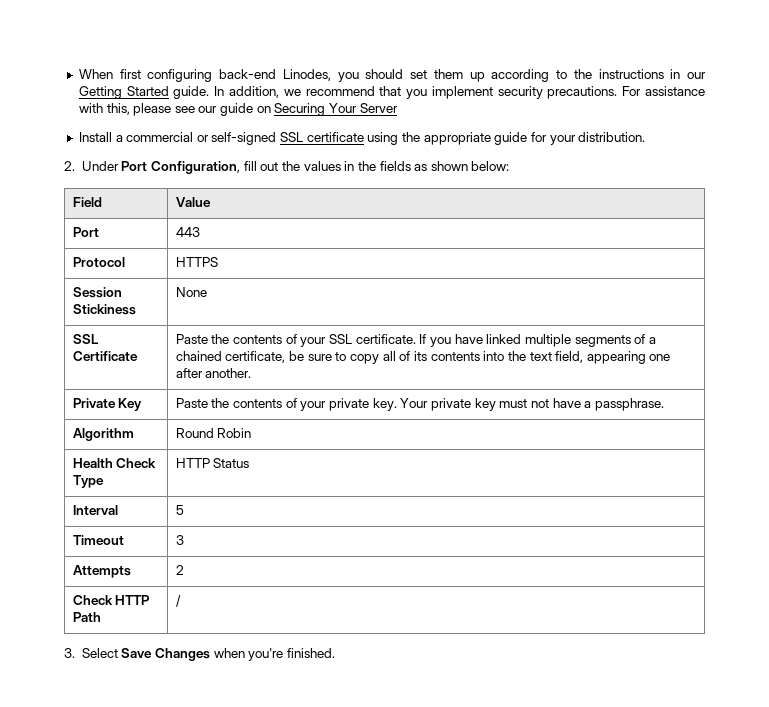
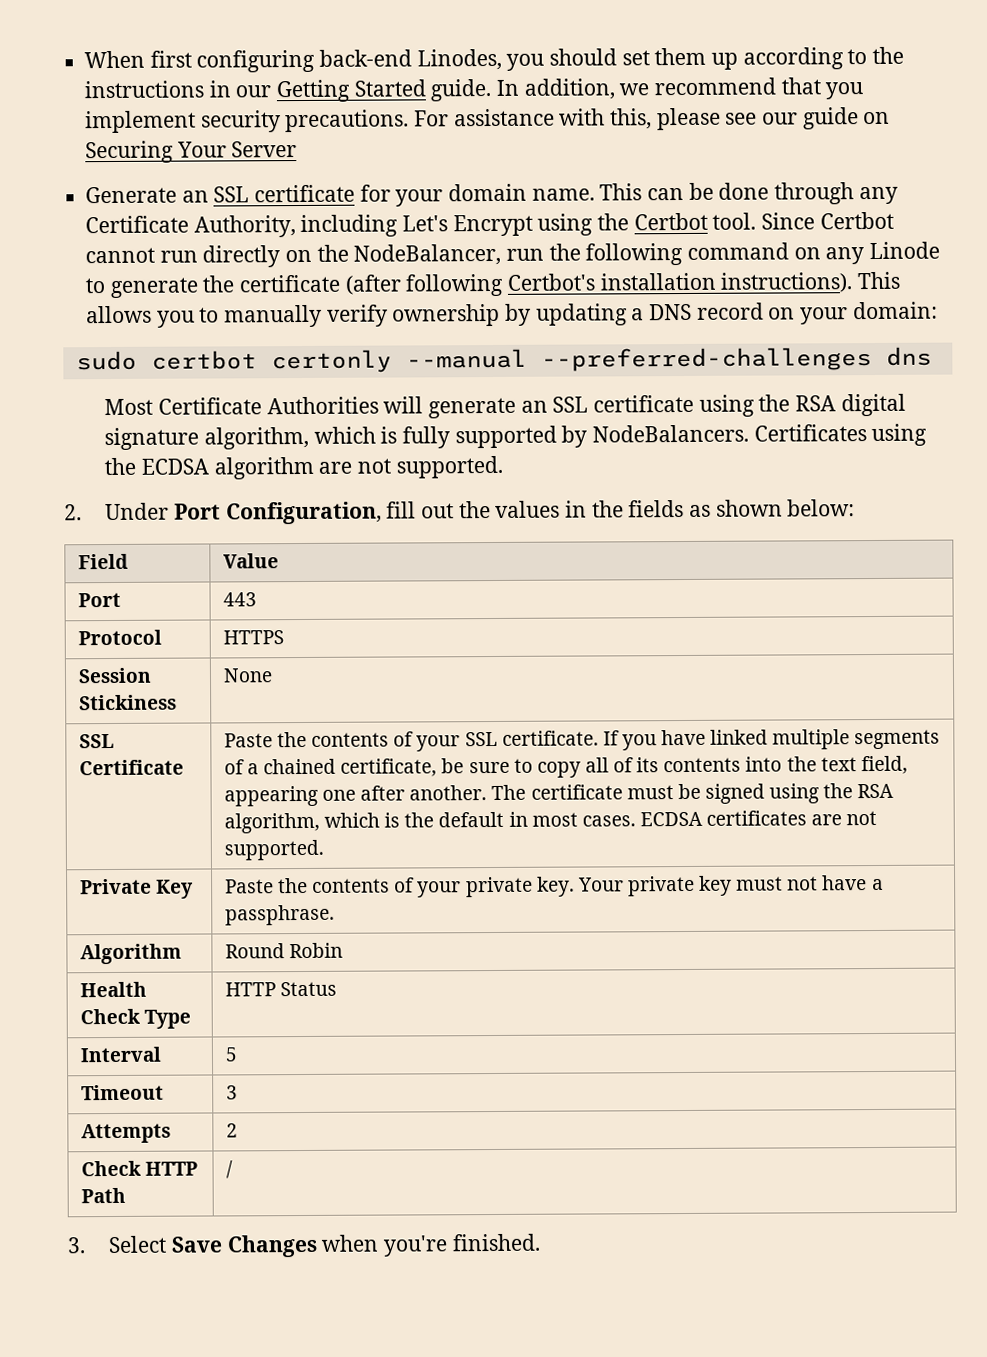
- Install a commercial or self-signed SSL certificate using the appropriate guide for your distribution.
+ Generate an SSL certificate for your domain name. This can be done through any Certificate Authority, including Let's Encrypt using the Certbot tool. Since Certbot cannot run directly on the NodeBalancer, run the following command on any Linode to generate the certificate (after following Certbot's installation instructions). This allows you to manually verify ownership by updating a DNS record on your domain:
+ sudo certbot certonly --manual --preferred-challenges dns
+ Most Certificate Authorities will generate an SSL certificate using the RSA digital signature algorithm, which is fully supported by NodeBalancers. Certificates using the ECDSA algorithm are not supported.
+ The certificate must be signed using the RSA algorithm, which is the default in most cases. ECDSA certificates are not supported.

